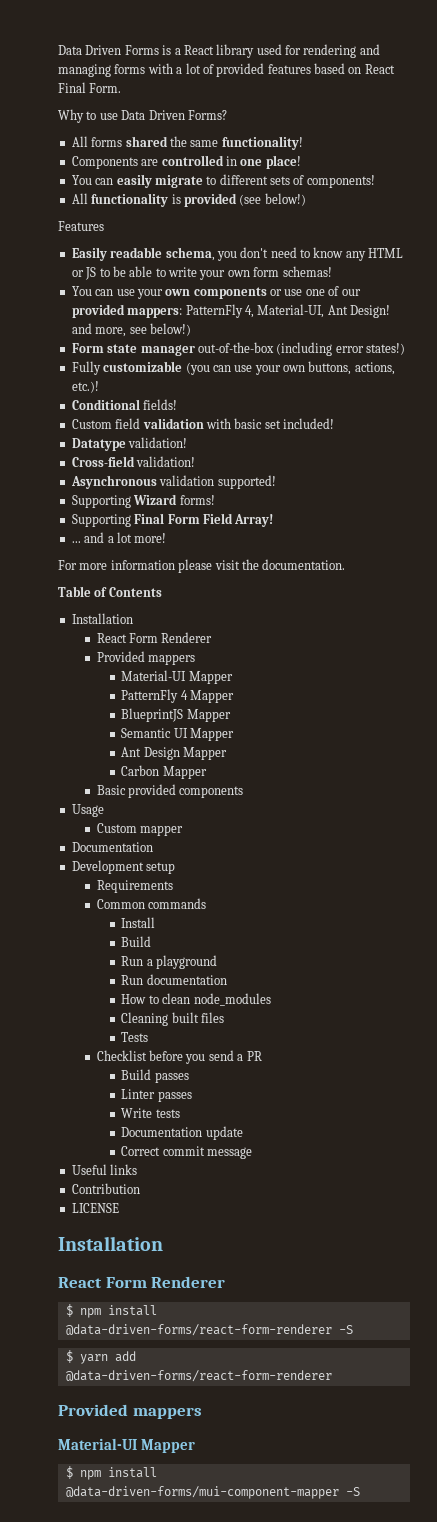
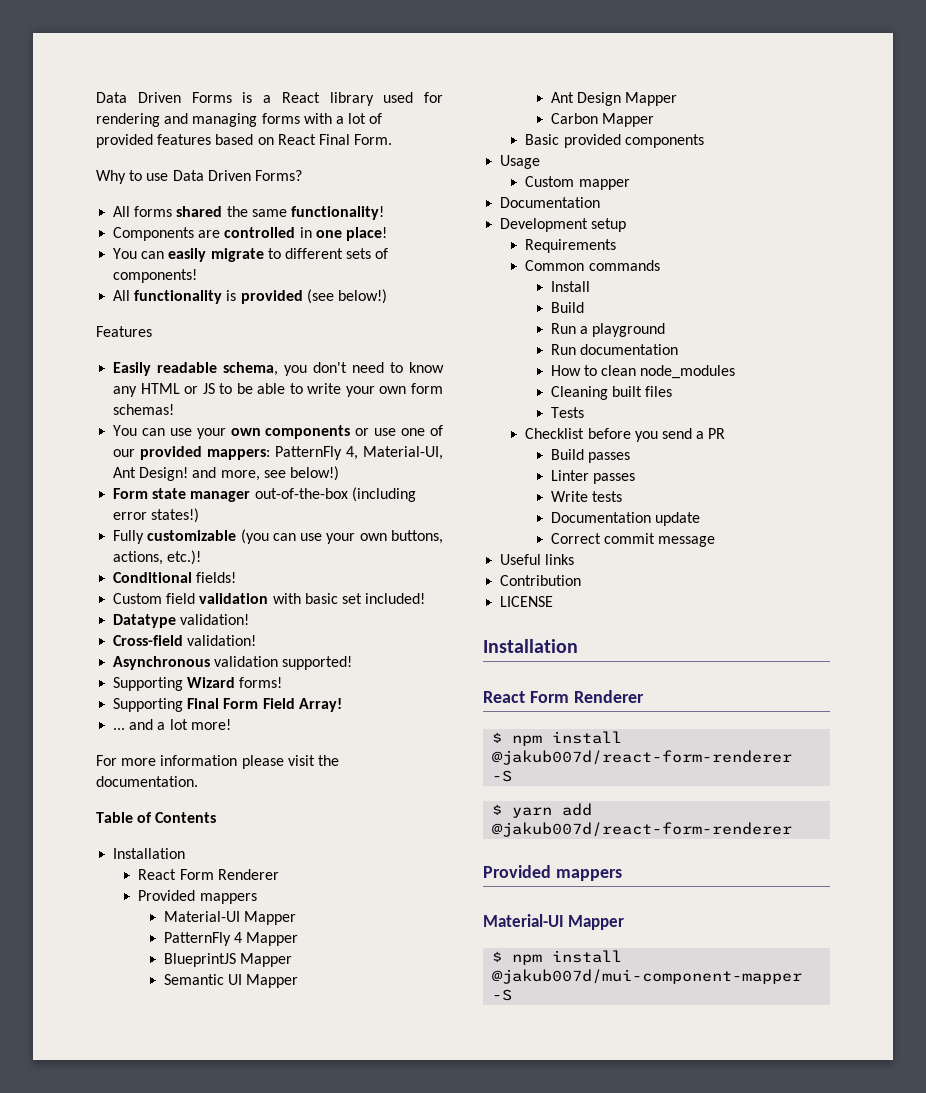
- $ npm install @data-driven-forms/react-form-renderer -S
+ $ npm install @jakub007d/react-form-renderer -S
- $ yarn add @data-driven-forms/react-form-renderer
+ $ yarn add @jakub007d/react-form-renderer
- $ npm install @data-driven-forms/mui-component-mapper -S
+ $ npm install @jakub007d/mui-component-mapper -S

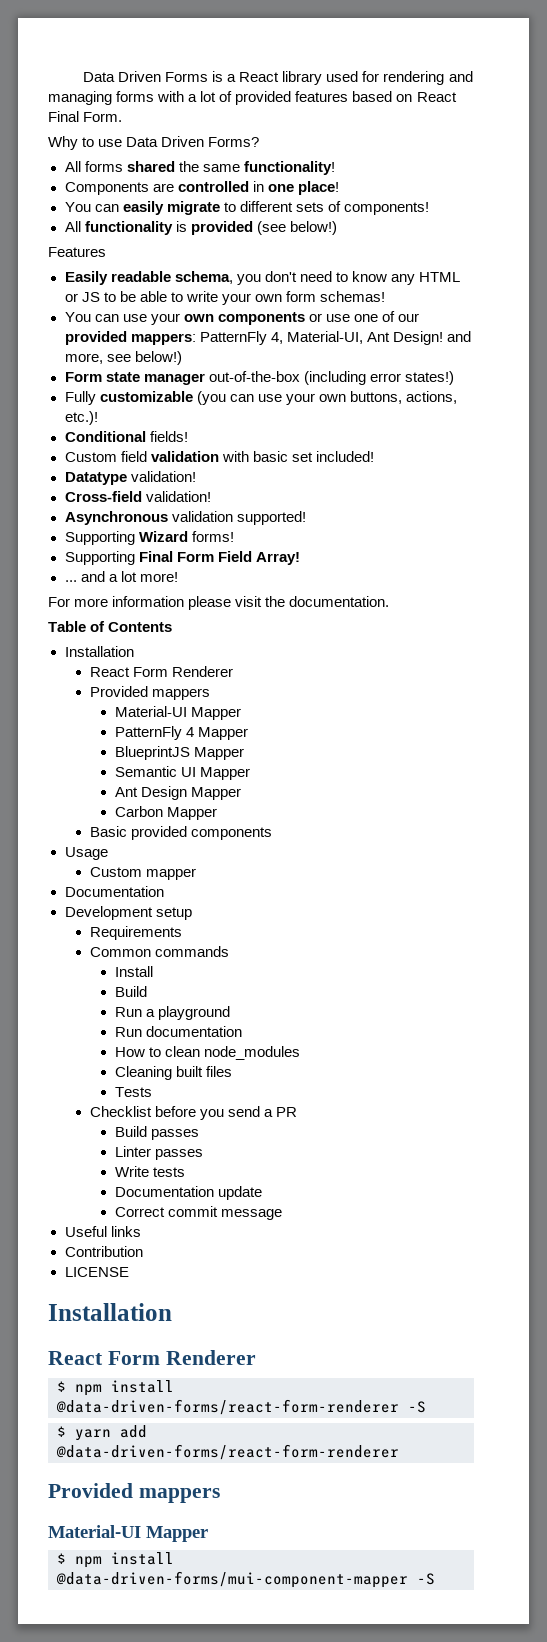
- $ npm install @jakub007d/react-form-renderer -S
+ $ npm install @data-driven-forms/react-form-renderer -S
- $ yarn add @jakub007d/react-form-renderer
+ $ yarn add @data-driven-forms/react-form-renderer
- $ npm install @jakub007d/mui-component-mapper -S
+ $ npm install @data-driven-forms/mui-component-mapper -S

